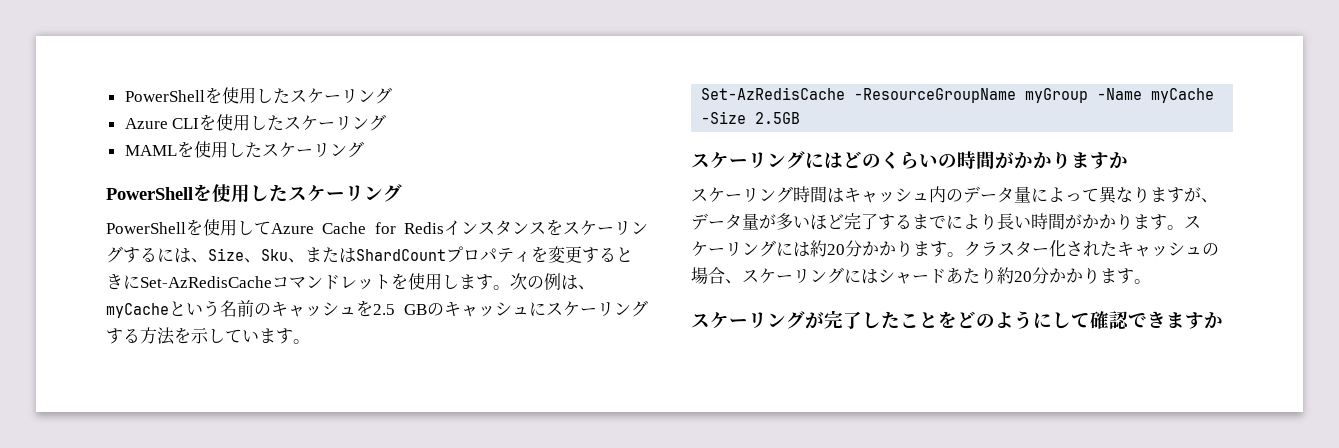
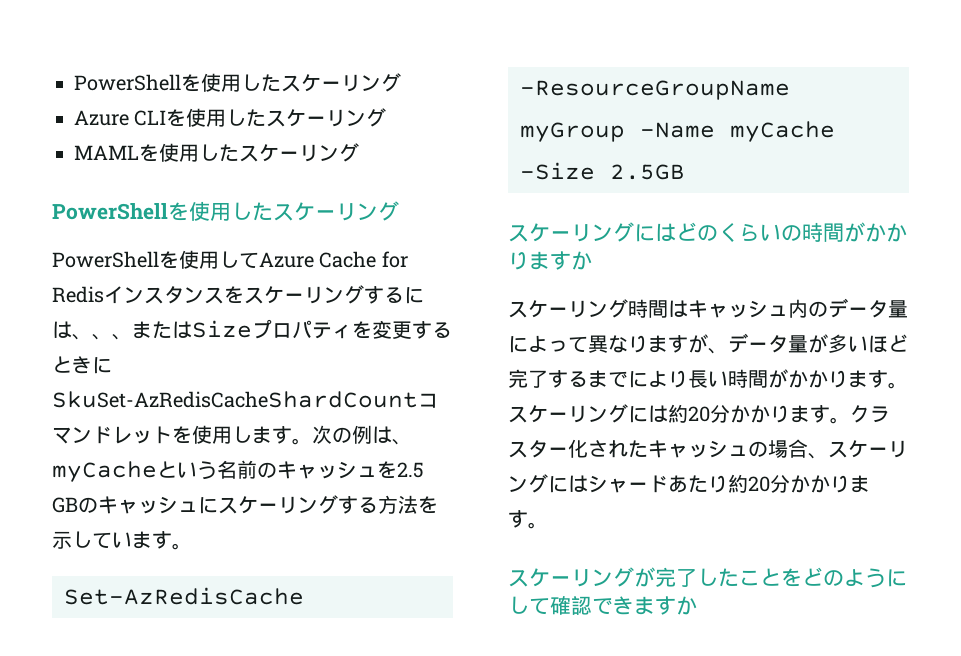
- PowerShellを使用してAzure Cache for Redisインスタンスをスケーリングするには、Size、Sku、またはShardCountプロパティを変更するときにSet-AzRedisCacheコマンドレットを使用します。
+ PowerShellを使用してAzure Cache for Redisインスタンスをスケーリングするには、、、またはSizeプロパティを変更するときにSkuSet-AzRedisCacheShardCountコマンドレットを使用します。

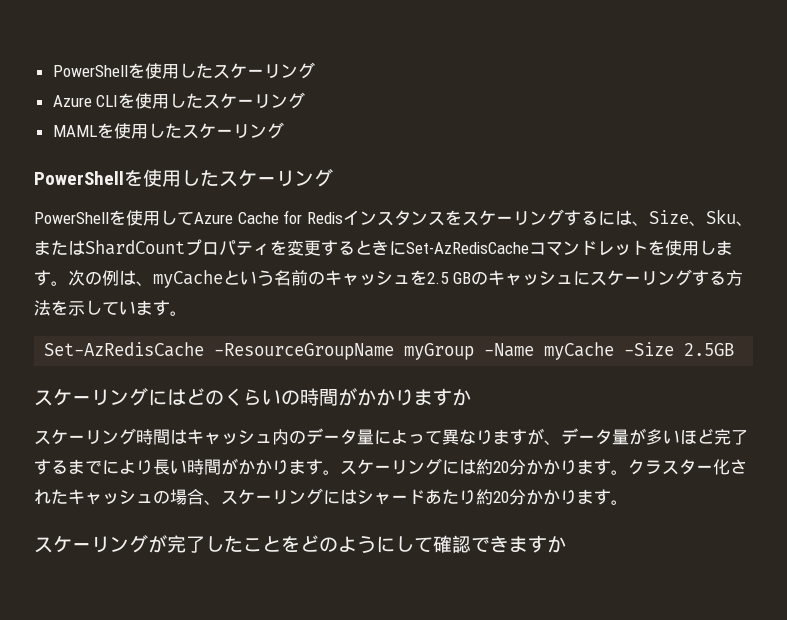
- PowerShellを使用してAzure Cache for Redisインスタンスをスケーリングするには、、、またはSizeプロパティを変更するときにSkuSet-AzRedisCacheShardCountコマンドレットを使用します。
+ PowerShellを使用してAzure Cache for Redisインスタンスをスケーリングするには、Size、Sku、またはShardCountプロパティを変更するときにSet-AzRedisCacheコマンドレットを使用します。

